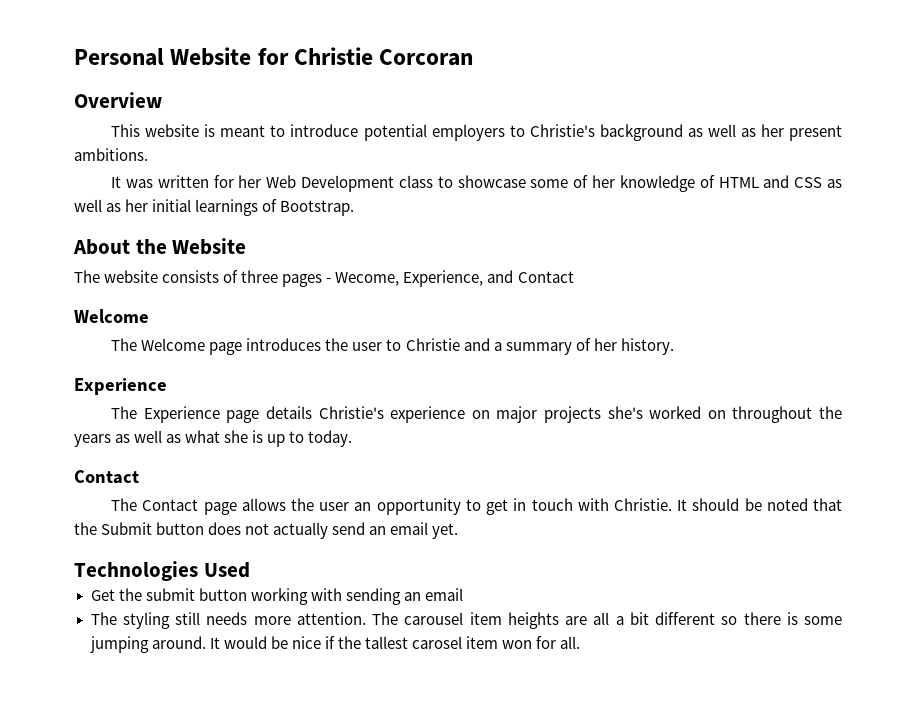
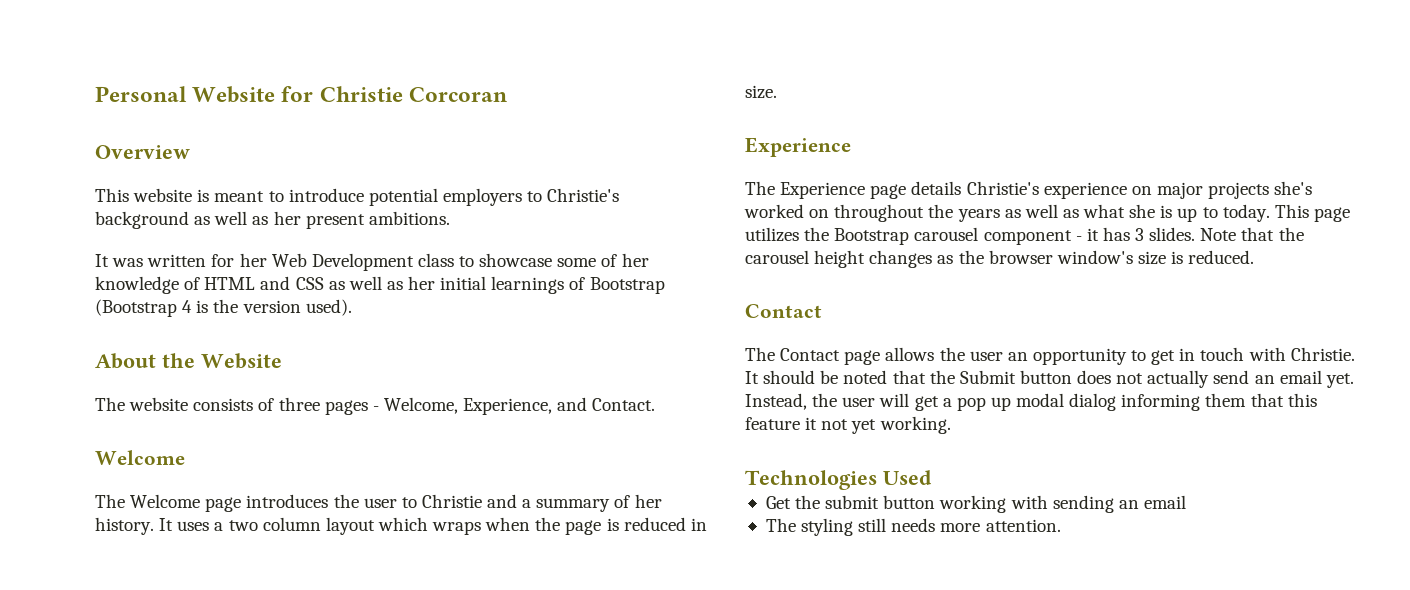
- It was written for her Web Development class to showcase some of her knowledge of HTML and CSS as well as her initial learnings of Bootstrap.
+ It was written for her Web Development class to showcase some of her knowledge of HTML and CSS as well as her initial learnings of Bootstrap (Bootstrap 4 is the version used).
- The website consists of three pages - Wecome, Experience, and Contact
+ The website consists of three pages - Welcome, Experience, and Contact.
+ It uses a two column layout which wraps when the page is reduced in size.
+ This page utilizes the Bootstrap carousel component - it has 3 slides. Note that the carousel height changes as the browser window's size is reduced.
+ Instead, the user will get a pop up modal dialog informing them that this feature it not yet working.
- The carousel item heights are all a bit different so there is some jumping around. It would be nice if the tallest carosel item won for all.

